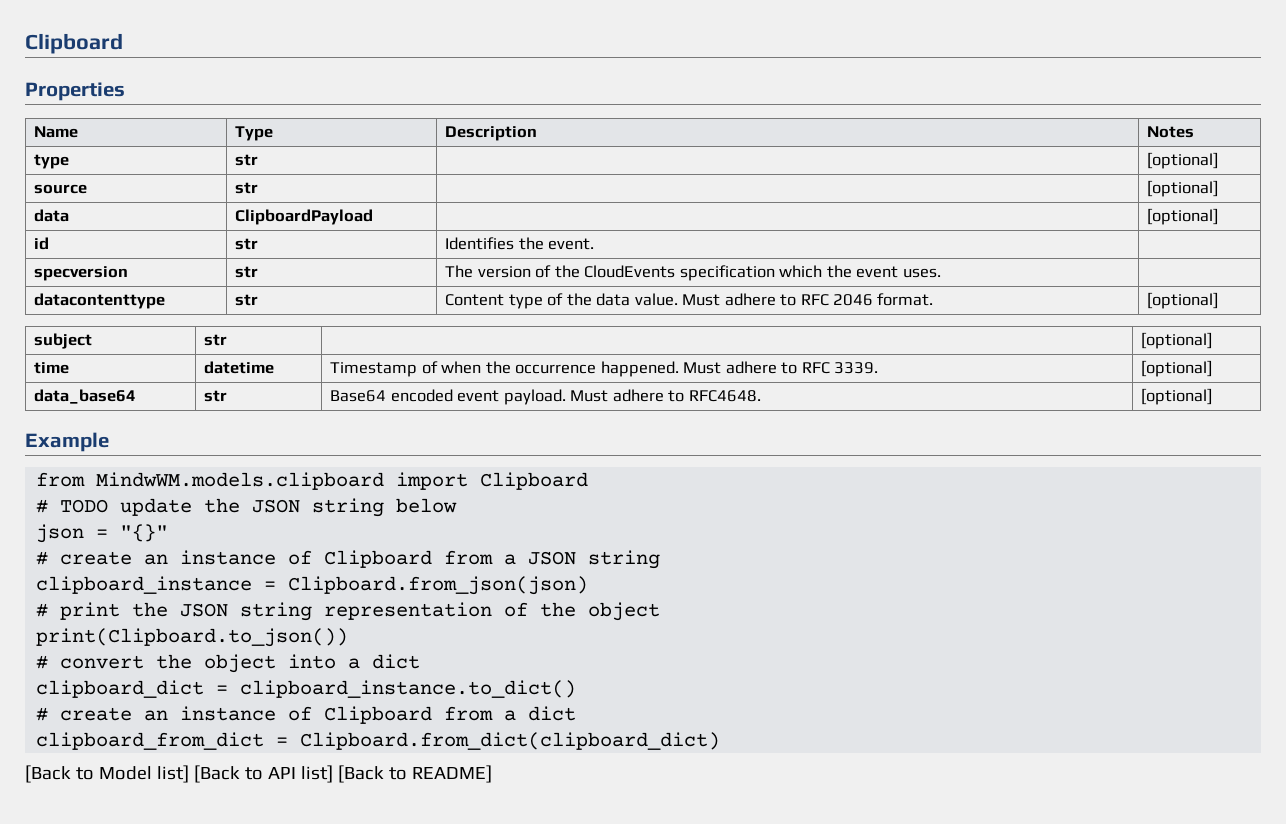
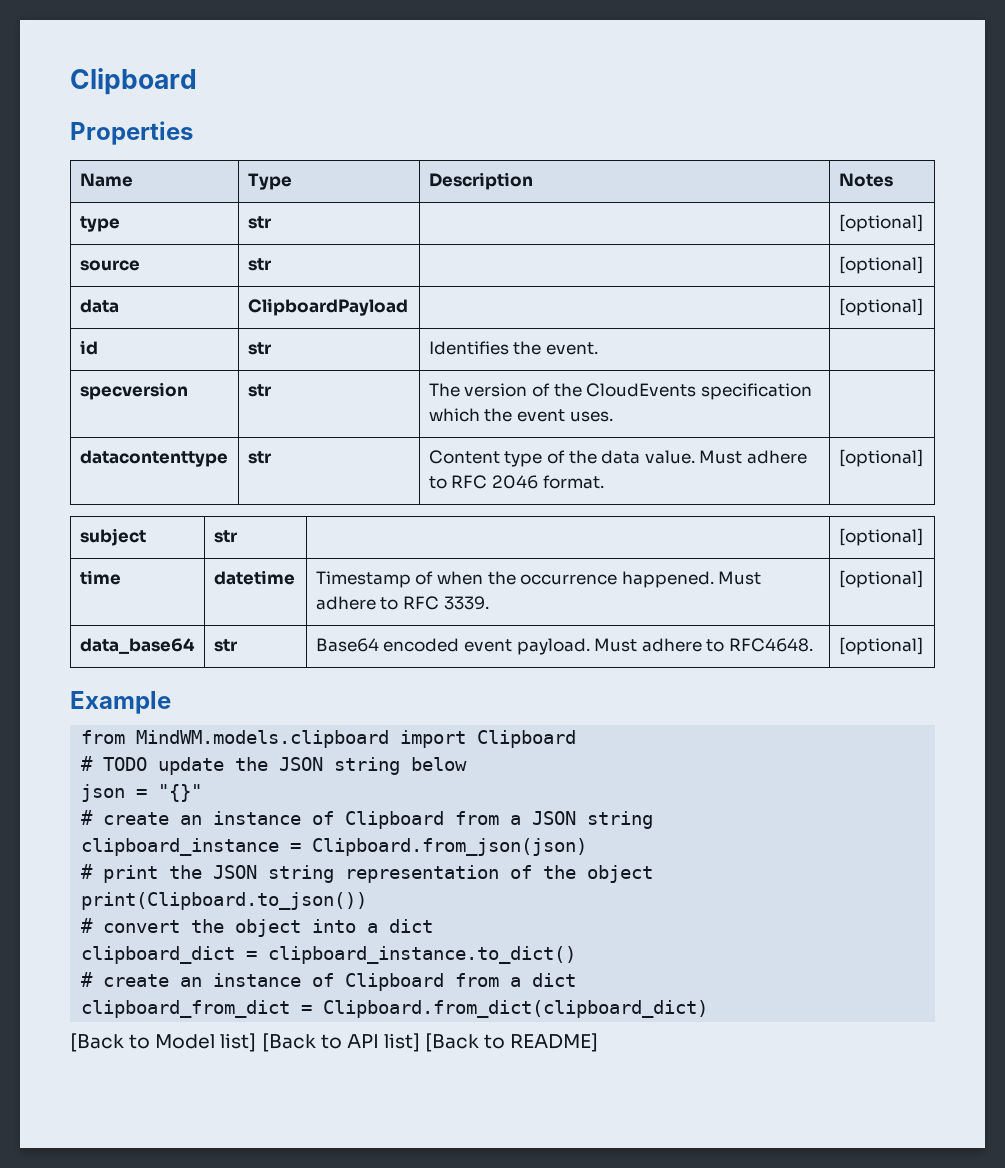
- from MindwWM.models.clipboard import Clipboard
+ from MindWM.models.clipboard import Clipboard

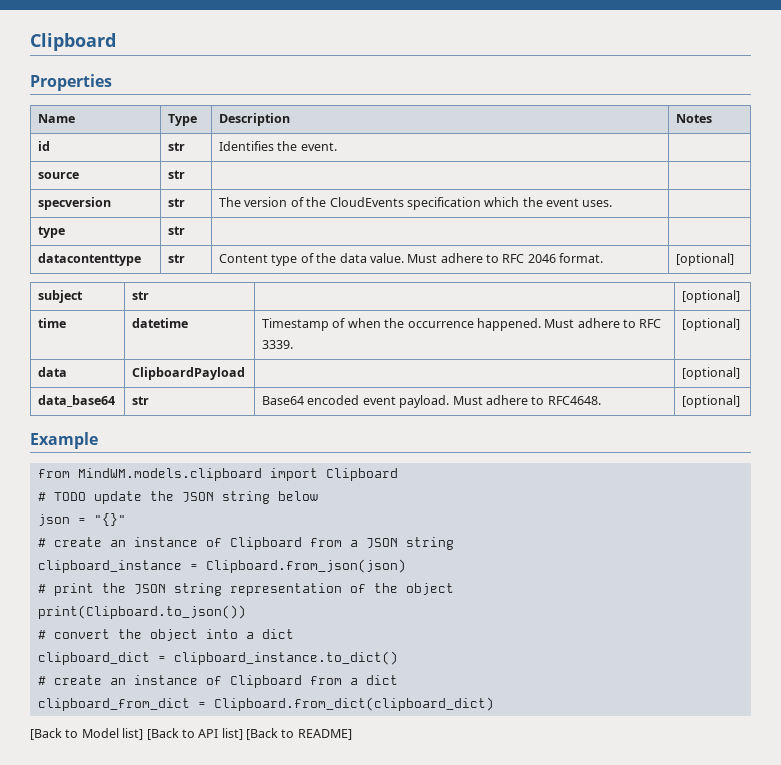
- type | str | | [optional]
- source | str | | [optional]
- data | ClipboardPayload | | [optional]
+ source | str | |
+ type | str | |
+ data | ClipboardPayload | | [optional]

